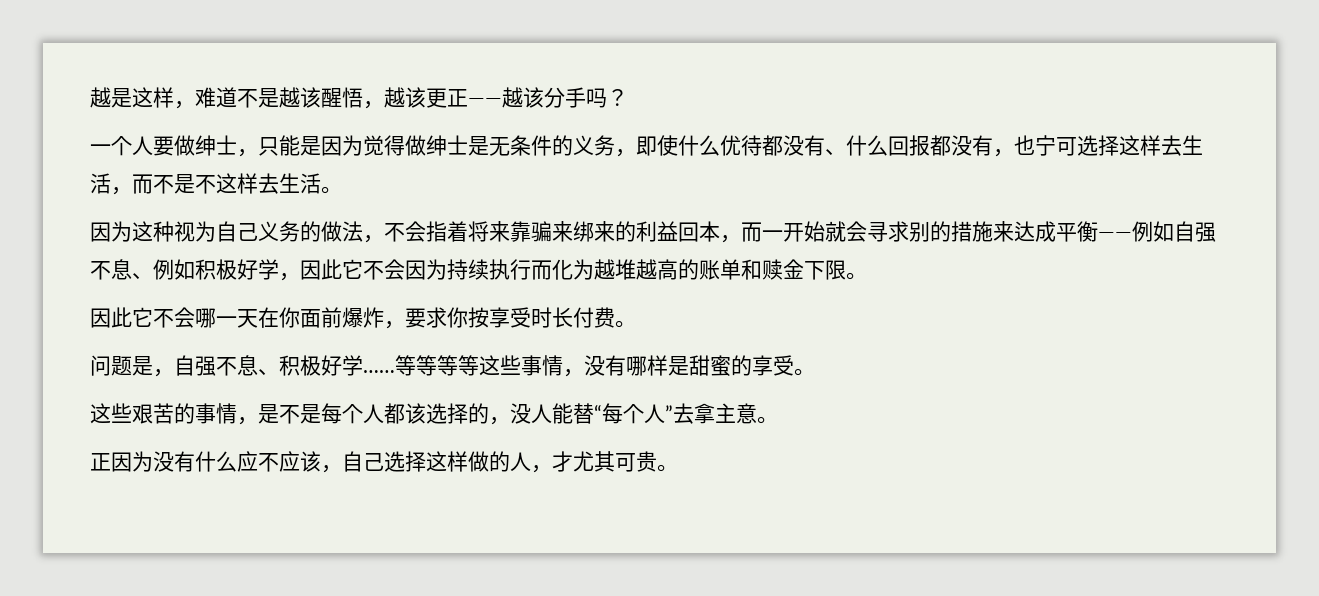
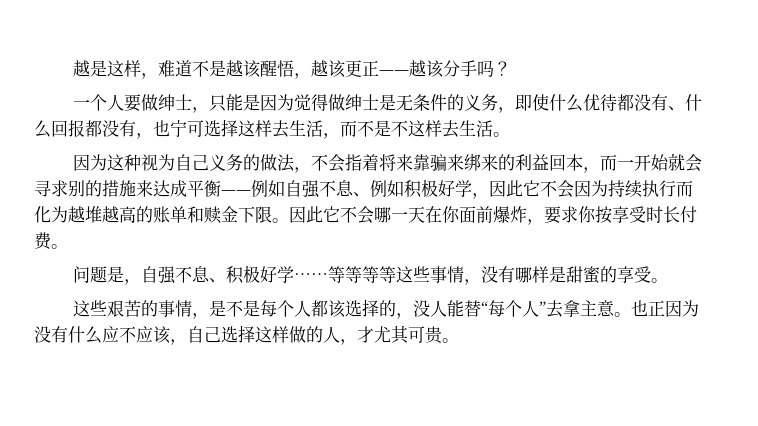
- 因为这种视为自己义务的做法，不会指着将来靠骗来绑来的利益回本，而一开始就会寻求别的措施来达成平衡——例如自强不息、例如积极好学，因此它不会因为持续执行而化为越堆越高的账单和赎金下限。
- 因此它不会哪一天在你面前爆炸，要求你按享受时长付费。
+ 因为这种视为自己义务的做法，不会指着将来靠骗来绑来的利益回本，而一开始就会寻求别的措施来达成平衡——例如自强不息、例如积极好学，因此它不会因为持续执行而化为越堆越高的账单和赎金下限。因此它不会哪一天在你面前爆炸，要求你按享受时长付费。
- 这些艰苦的事情，是不是每个人都该选择的，没人能替“每个人”去拿主意。
- 正因为没有什么应不应该，自己选择这样做的人，才尤其可贵。
+ 这些艰苦的事情，是不是每个人都该选择的，没人能替“每个人”去拿主意。也正因为没有什么应不应该，自己选择这样做的人，才尤其可贵。

